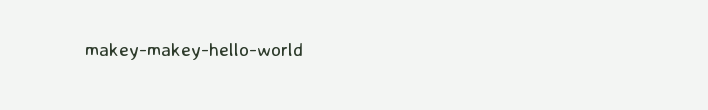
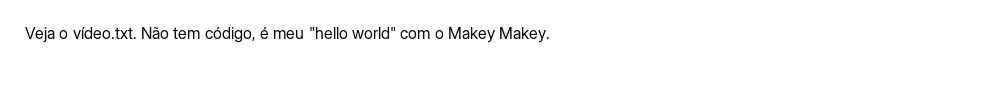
- makey-makey-hello-world
+ Veja o vídeo.txt. Não tem código, é meu "hello world" com o Makey Makey.

